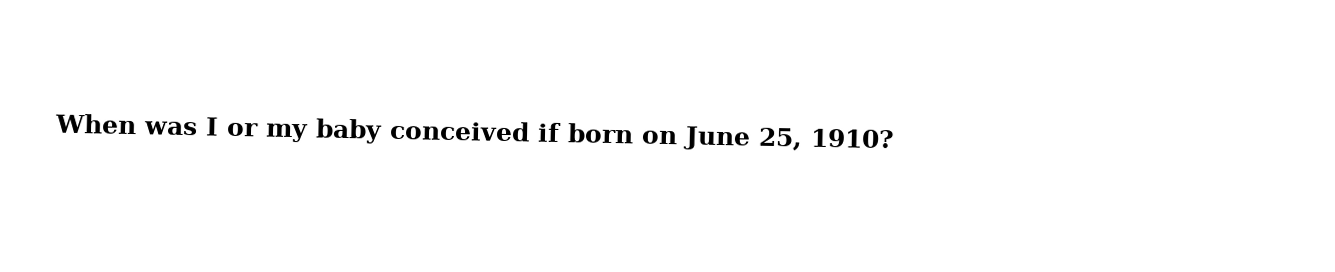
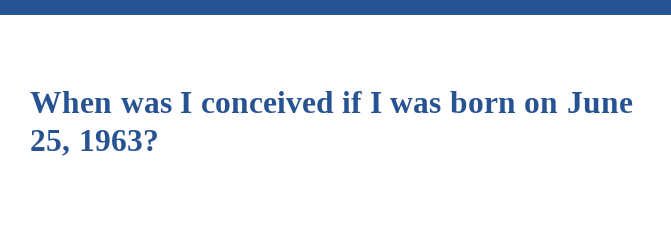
- When was I or my baby conceived if born on June 25, 1910?
+ When was I conceived if I was born on June 25, 1963?

